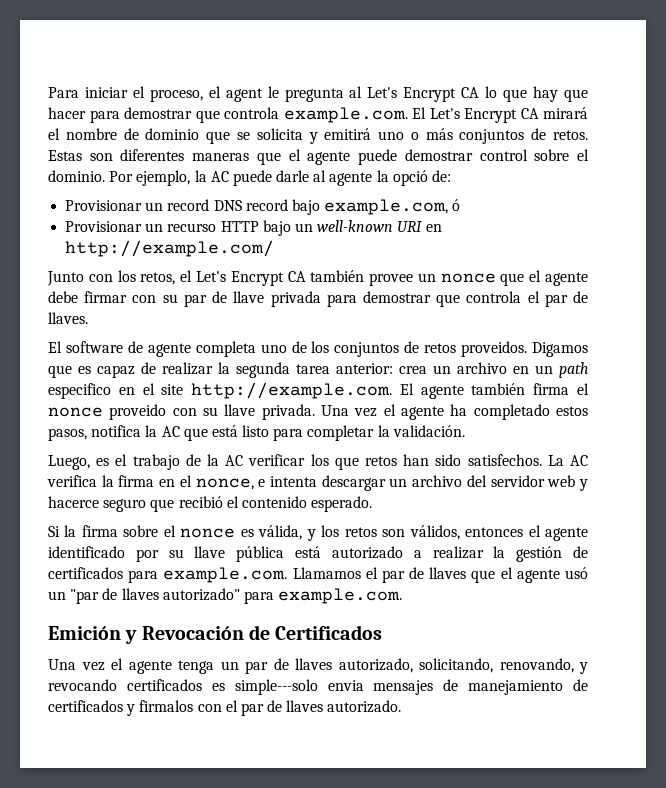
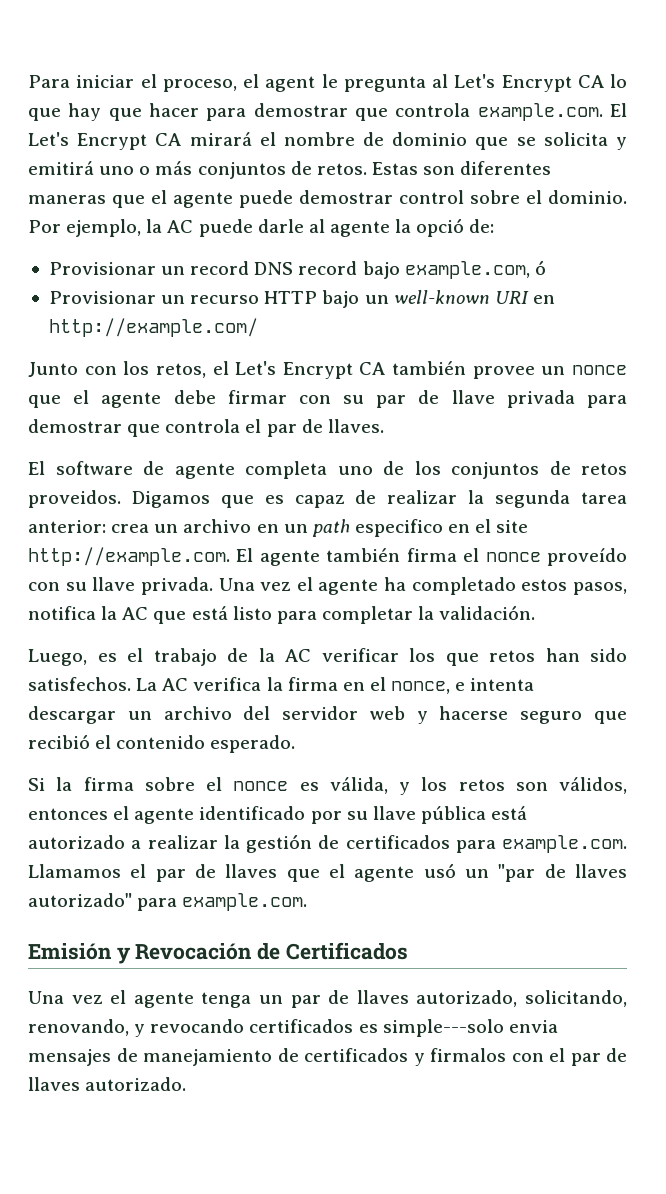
- Digamos que es capaz de realizar la segunda tarea anterior: crea un archivo en un path especifico en el site http://example.com. El agente también firma el nonce proveido con su llave privada.
+ Digamos que es capaz de realizar la segunda tarea anterior: crea un archivo en un path especifico en el site http://example.com. El agente también firma el nonce proveído con su llave privada.
- La AC verifica la firma en el nonce, e intenta descargar un archivo del servidor web y hacerce seguro que recibió el contenido esperado.
+ La AC verifica la firma en el nonce, e intenta descargar un archivo del servidor web y hacerse seguro que recibió el contenido esperado.
- Emición y Revocación de Certificados
+ Emisión y Revocación de Certificados

